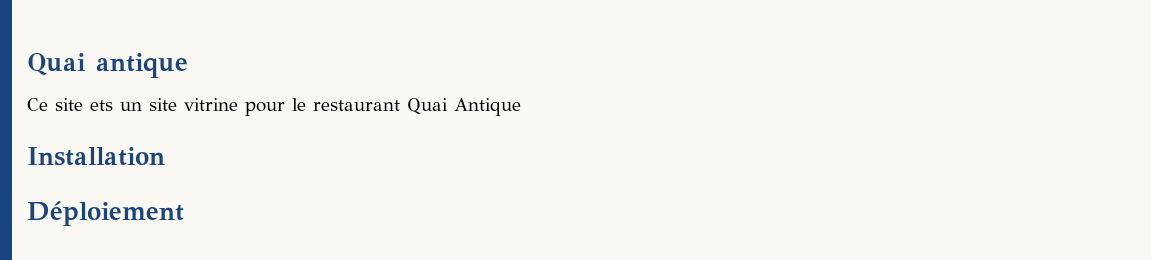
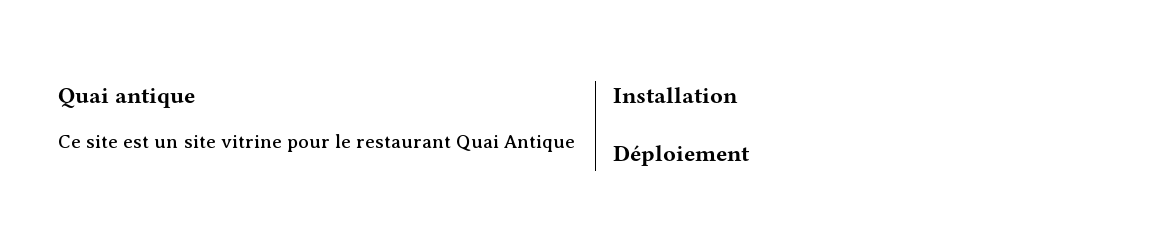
- Ce site ets un site vitrine pour le restaurant Quai Antique
+ Ce site est un site vitrine pour le restaurant Quai Antique

